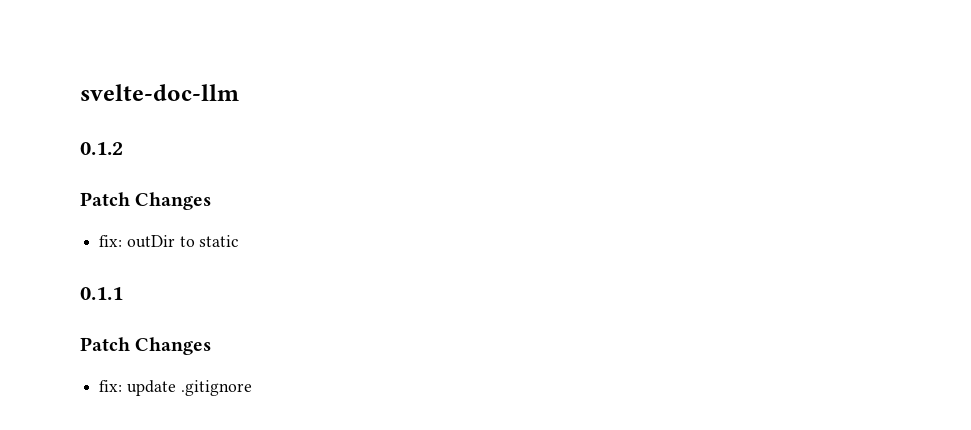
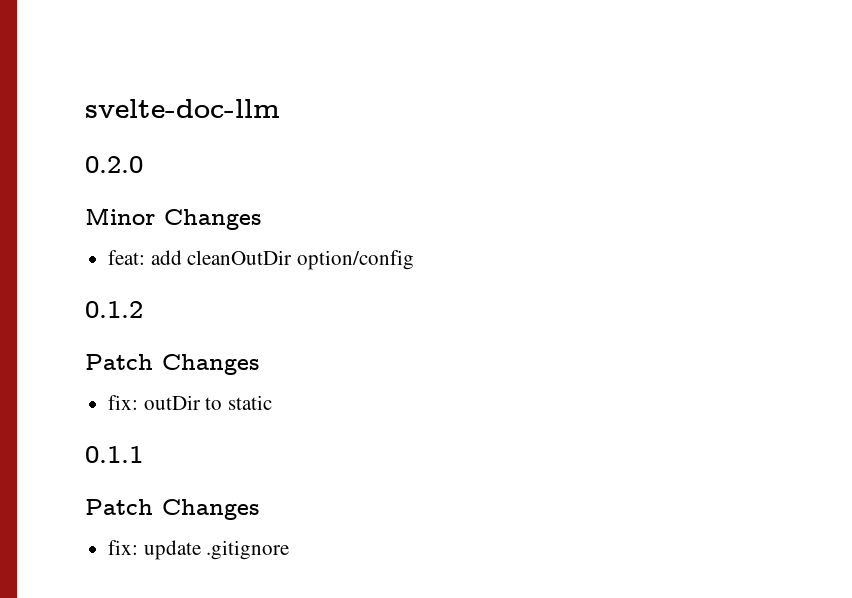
+ 0.2.0
+ Minor Changes
+ feat: add cleanOutDir option/config

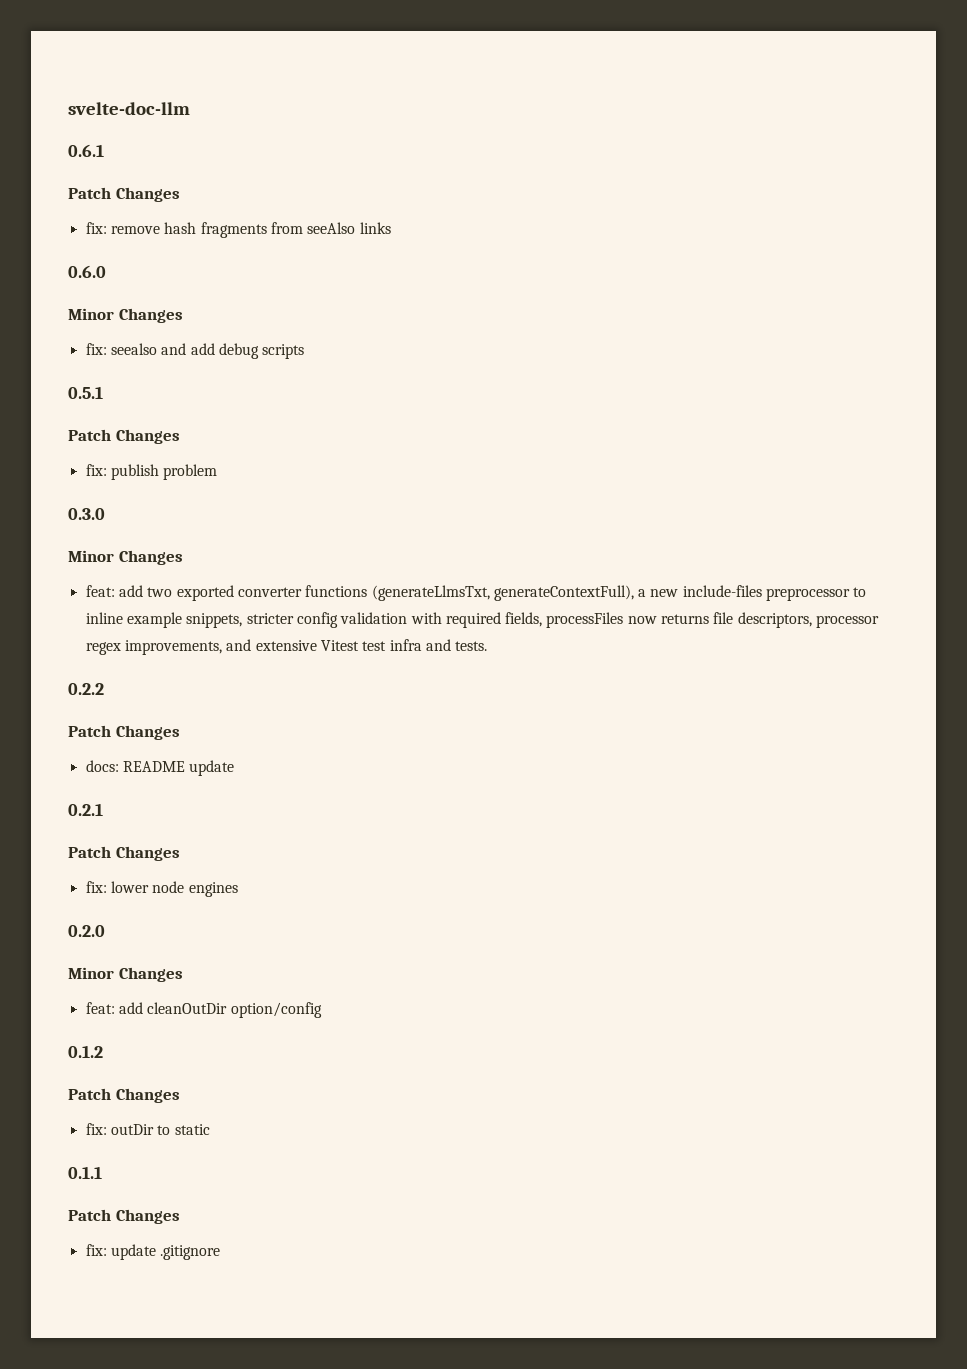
+ 0.6.1
+ Patch Changes
+ fix: remove hash fragments from seeAlso links
+ 0.6.0
+ Minor Changes
+ fix: seealso and add debug scripts
+ 0.5.1
+ Patch Changes
+ fix: publish problem
+ 0.3.0
+ Minor Changes
+ feat: add two exported converter functions (generateLlmsTxt, generateContextFull), a new include-files preprocessor to inline example snippets, stricter config validation with required fields, processFiles now returns file descriptors, processor regex improvements, and extensive Vitest test infra and tests.
+ 0.2.2
+ Patch Changes
+ docs: README update
+ 0.2.1
+ Patch Changes
+ fix: lower node engines

